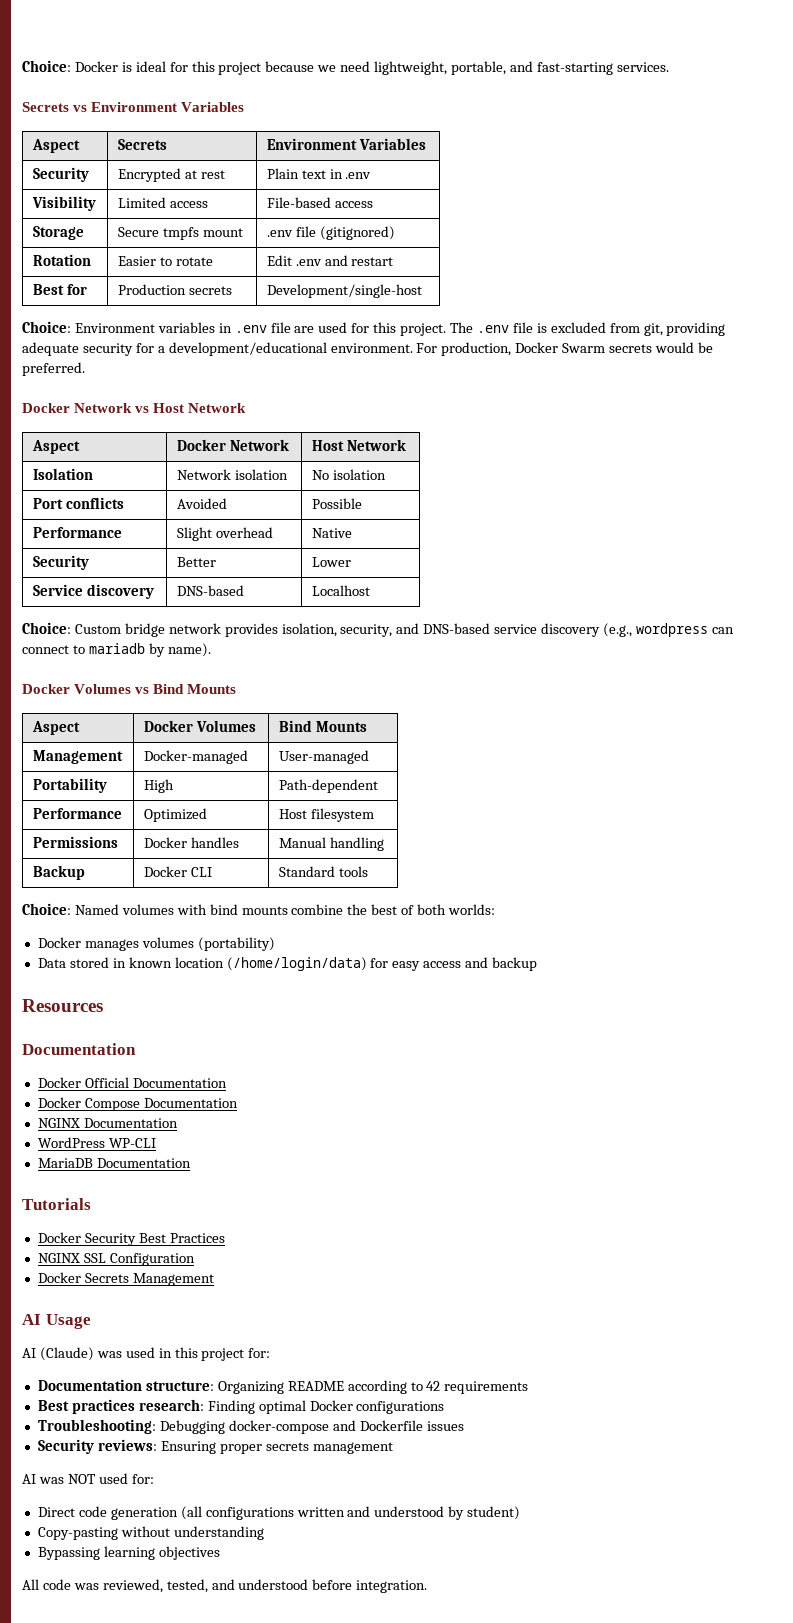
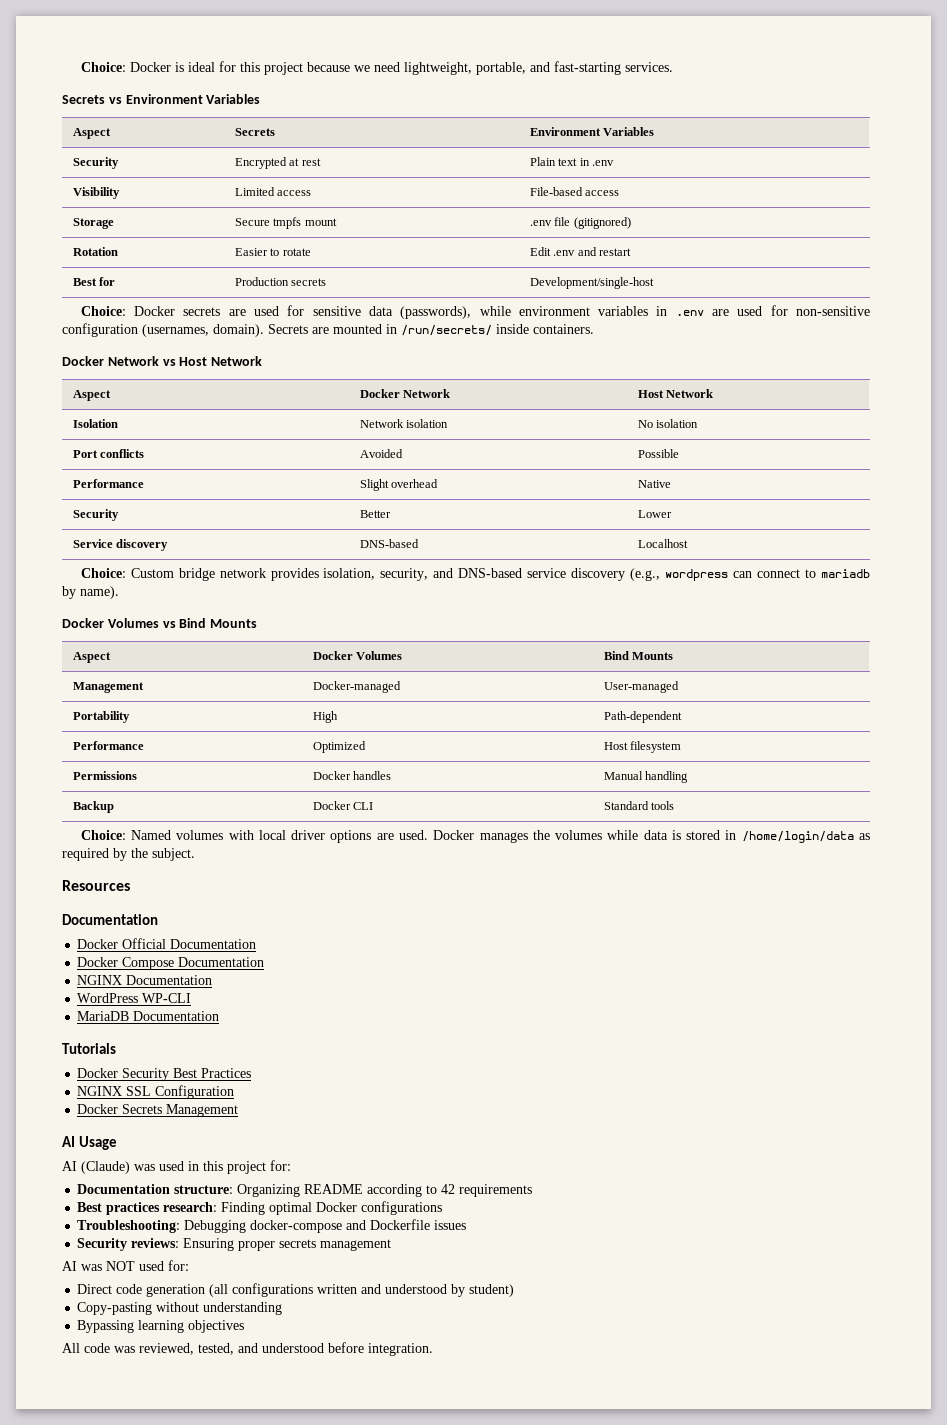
- Choice: Environment variables in .env file are used for this project. The .env file is excluded from git, providing adequate security for a development/educational environment. For production, Docker Swarm secrets would be preferred.
+ Choice: Docker secrets are used for sensitive data (passwords), while environment variables in .env are used for non-sensitive configuration (usernames, domain). Secrets are mounted in /run/secrets/ inside containers.
- Choice: Named volumes with bind mounts combine the best of both worlds:
- Docker manages volumes (portability)
- Data stored in known location (/home/login/data) for easy access and backup
+ Choice: Named volumes with local driver options are used. Docker manages the volumes while data is stored in /home/login/data as required by the subject.

